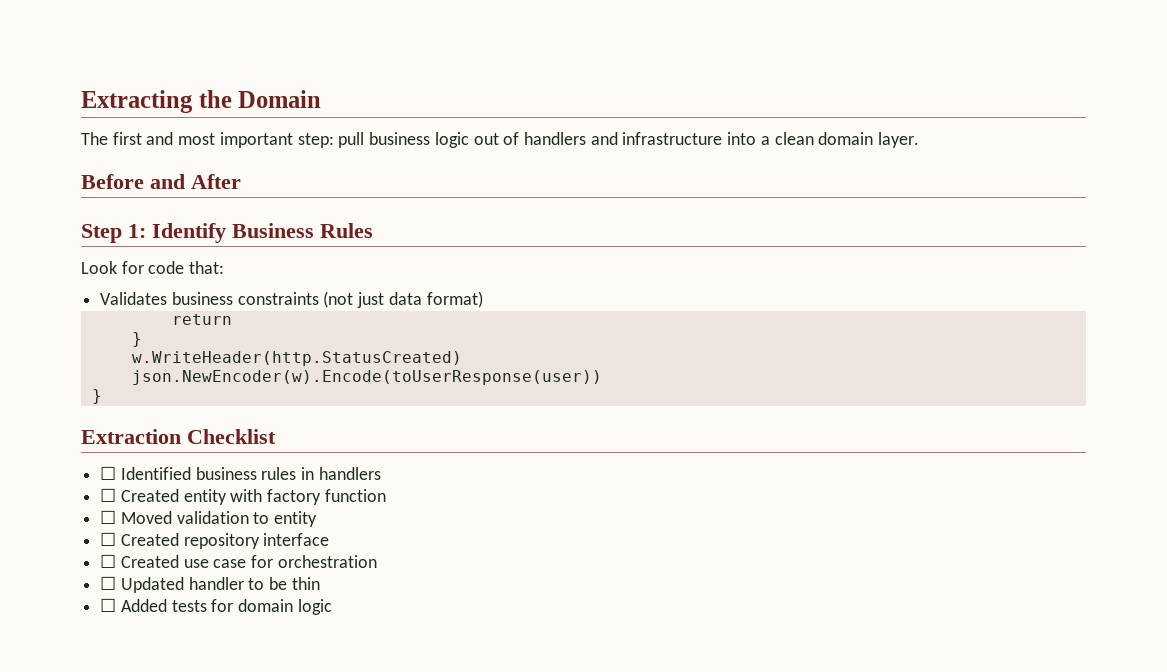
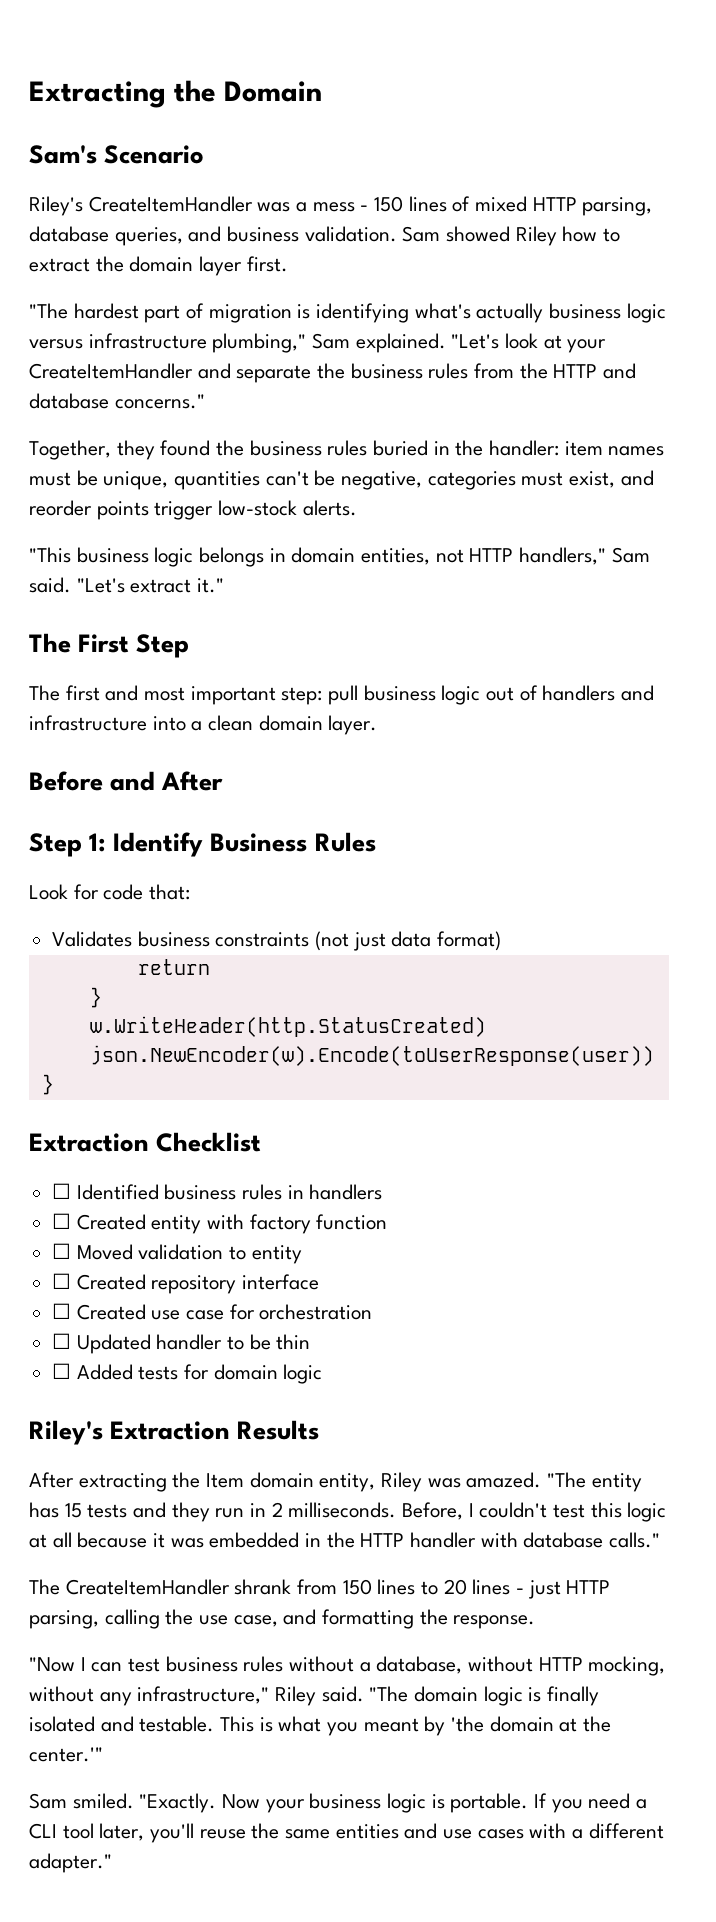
+ Sam's Scenario
+ Riley's CreateItemHandler was a mess - 150 lines of mixed HTTP parsing, database queries, and business validation. Sam showed Riley how to extract the domain layer first.
+ "The hardest part of migration is identifying what's actually business logic versus infrastructure plumbing," Sam explained. "Let's look at your CreateItemHandler and separate the business rules from the HTTP and database concerns."
+ Together, they found the business rules buried in the handler: item names must be unique, quantities can't be negative, categories must exist, and reorder points trigger low-stock alerts.
+ "This business logic belongs in domain entities, not HTTP handlers," Sam said. "Let's extract it."
+ The First Step
+ Riley's Extraction Results
+ After extracting the Item domain entity, Riley was amazed. "The entity has 15 tests and they run in 2 milliseconds. Before, I couldn't test this logic at all because it was embedded in the HTTP handler with database calls."
+ The CreateItemHandler shrank from 150 lines to 20 lines - just HTTP parsing, calling the use case, and formatting the response.
+ "Now I can test business rules without a database, without HTTP mocking, without any infrastructure," Riley said. "The domain logic is finally isolated and testable. This is what you meant by 'the domain at the center.'"
+ Sam smiled. "Exactly. Now your business logic is portable. If you need a CLI tool later, you'll reuse the same entities and use cases with a different adapter."

